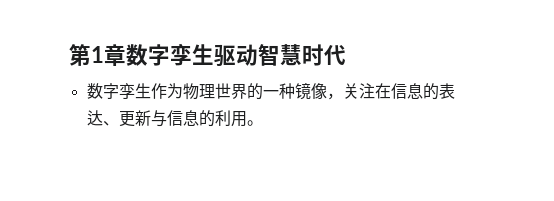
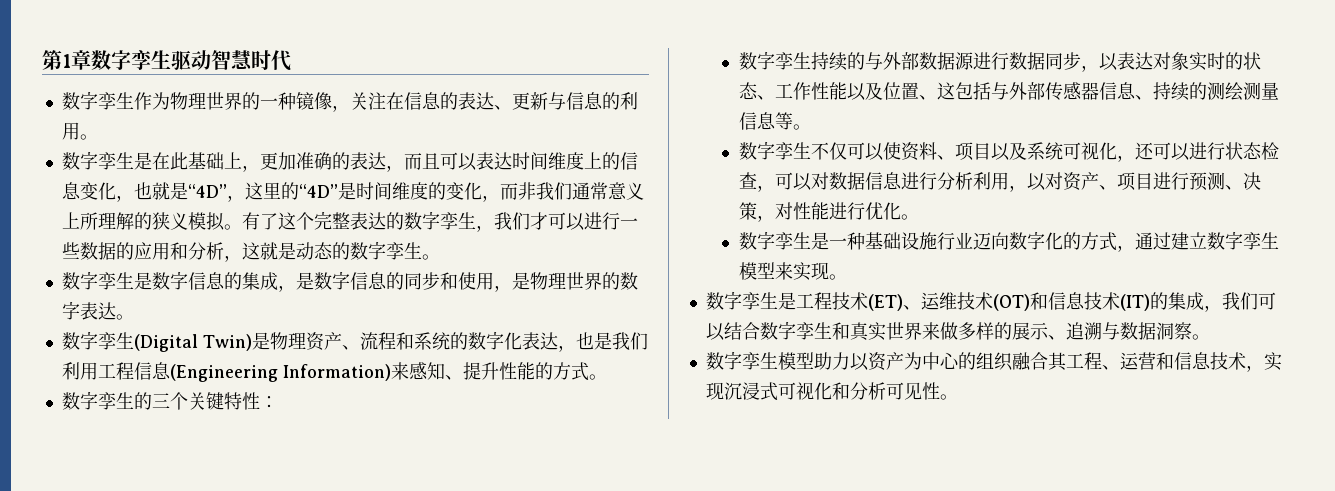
+ 数字孪生是在此基础上，更加准确的表达，而且可以表达时间维度上的信息变化，也就是“4D”，这里的“4D”是时间维度的变化，而非我们通常意义上所理解的狭义模拟。有了这个完整表达的数字孪生，我们才可以进行一些数据的应用和分析，这就是动态的数字孪生。
+ 数字孪生是数字信息的集成，是数字信息的同步和使用，是物理世界的数字表达。
+ 数字孪生(Digital Twin)是物理资产、流程和系统的数字化表达，也是我们利用工程信息(Engineering Information)来感知、提升性能的方式。
+ 数字孪生的三个关键特性：
+ 数字孪生持续的与外部数据源进行数据同步，以表达对象实时的状态、工作性能以及位置、这包括与外部传感器信息、持续的测绘测量信息等。
+ 数字孪生不仅可以使资料、项目以及系统可视化，还可以进行状态检查，可以对数据信息进行分析利用，以对资产、项目进行预测、决策，对性能进行优化。
+ 数字孪生是一种基础设施行业迈向数字化的方式，通过建立数字孪生模型来实现。
+ 数字孪生是工程技术(ET)、运维技术(OT)和信息技术(IT)的集成，我们可以结合数字孪生和真实世界来做多样的展示、追溯与数据洞察。
+ 数字孪生模型助力以资产为中心的组织融合其工程、运营和信息技术，实现沉浸式可视化和分析可见性。

